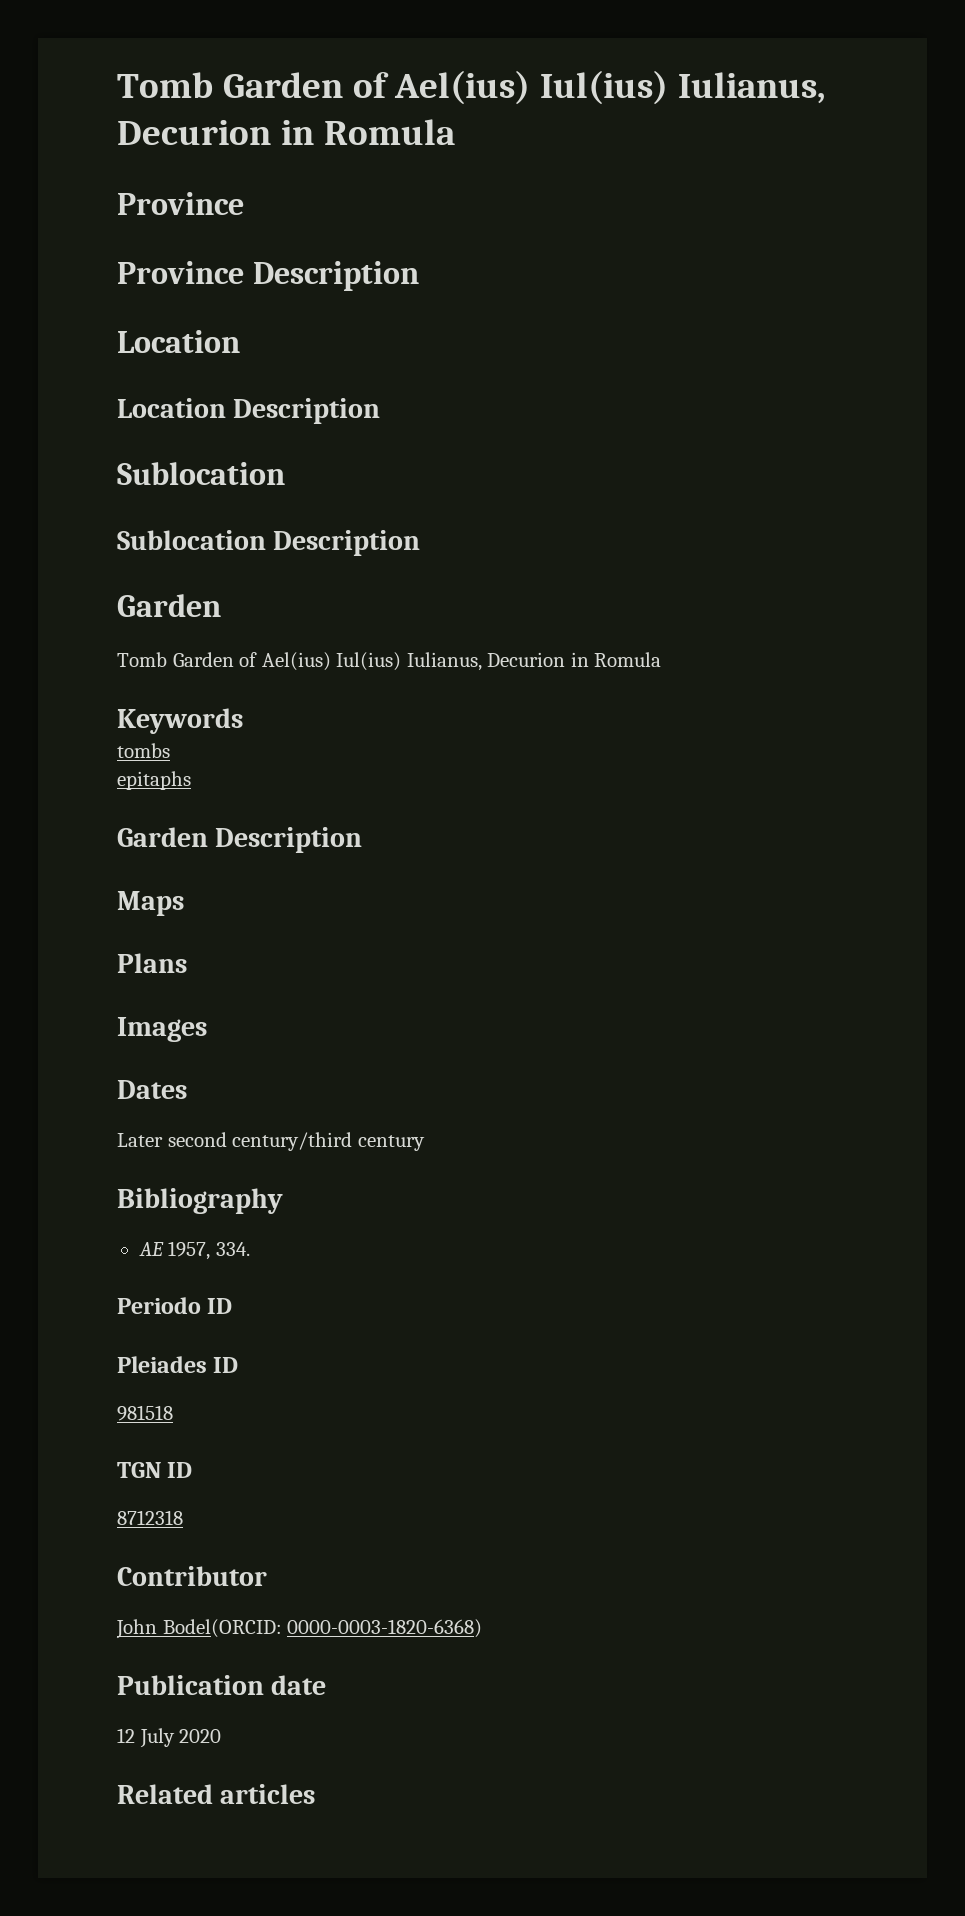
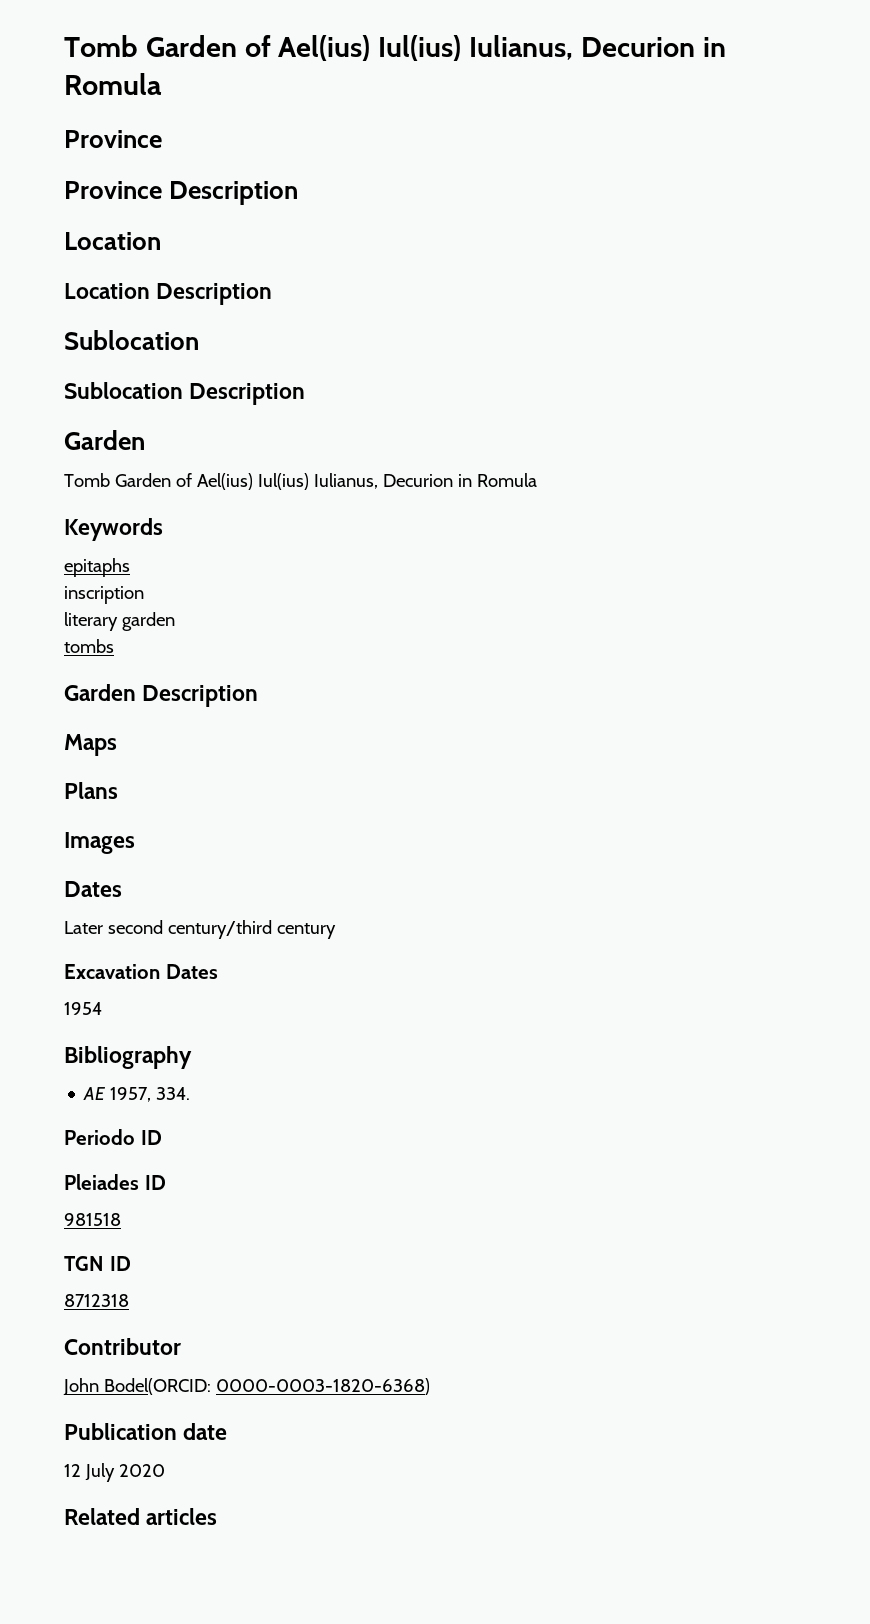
+ epitaphs
+ inscription
+ literary garden
- epitaphs
+ Excavation Dates
+ 1954

